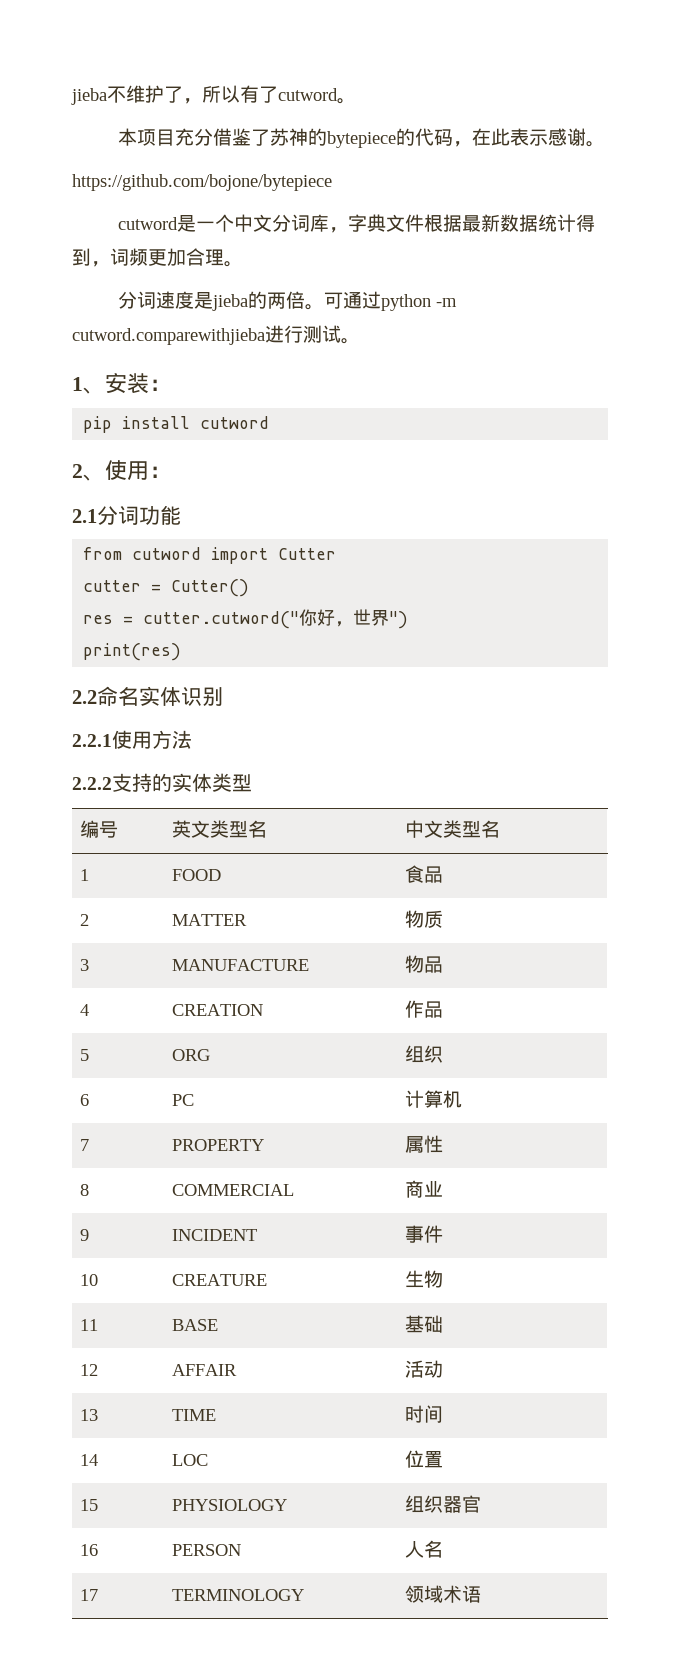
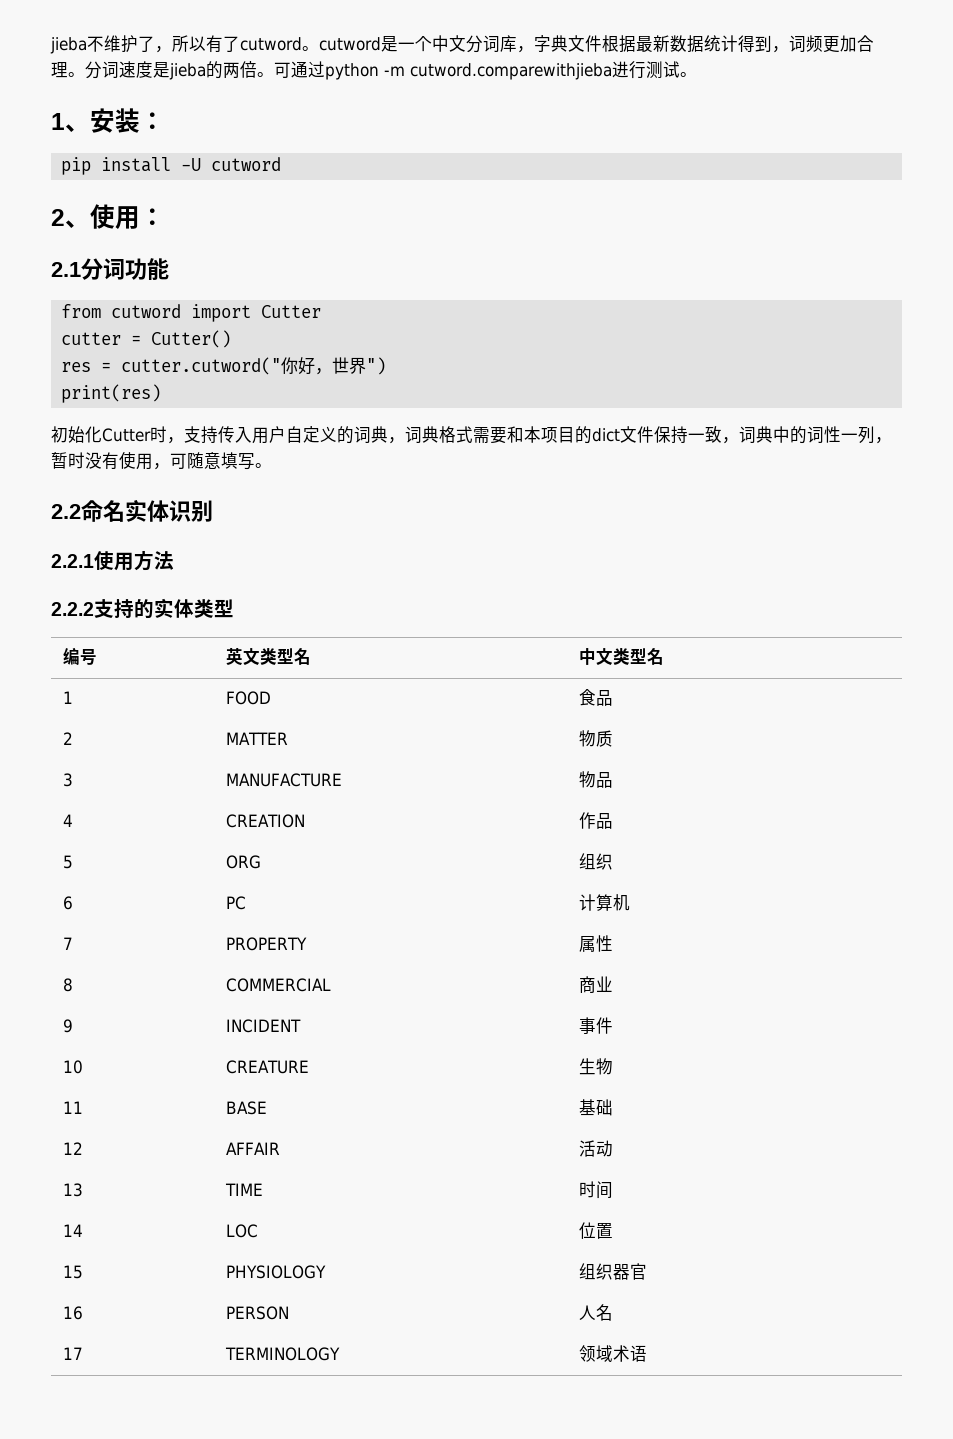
- jieba不维护了，所以有了cutword。
- 本项目充分借鉴了苏神的bytepiece的代码，在此表示感谢。
- https://github.com/bojone/bytepiece
- cutword是一个中文分词库，字典文件根据最新数据统计得到，词频更加合理。
- 分词速度是jieba的两倍。
+ jieba不维护了，所以有了cutword。cutword是一个中文分词库，字典文件根据最新数据统计得到，词频更加合理。分词速度是jieba的两倍。
- pip install cutword
+ pip install -U cutword
+ 初始化Cutter时，支持传入用户自定义的词典，词典格式需要和本项目的dict文件保持一致，词典中的词性一列，暂时没有使用，可随意填写。

